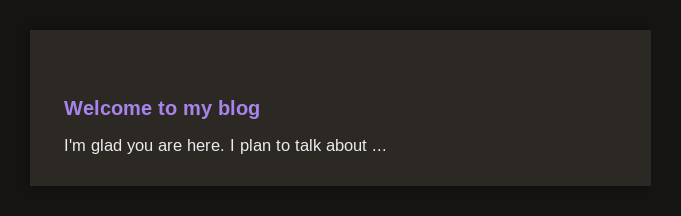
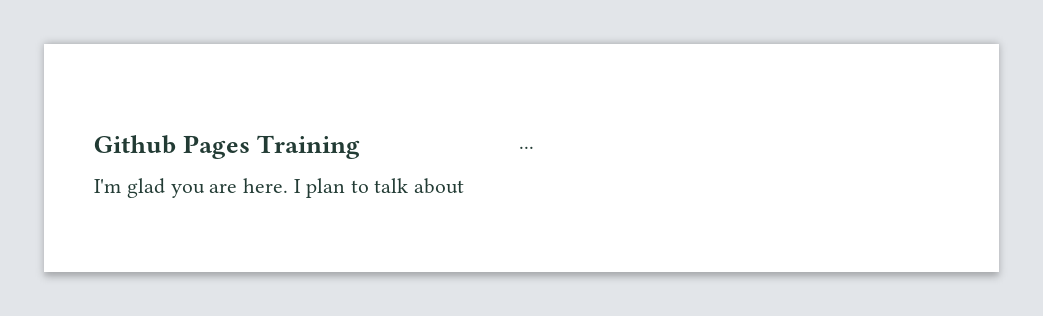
- Welcome to my blog
+ Github Pages Training

